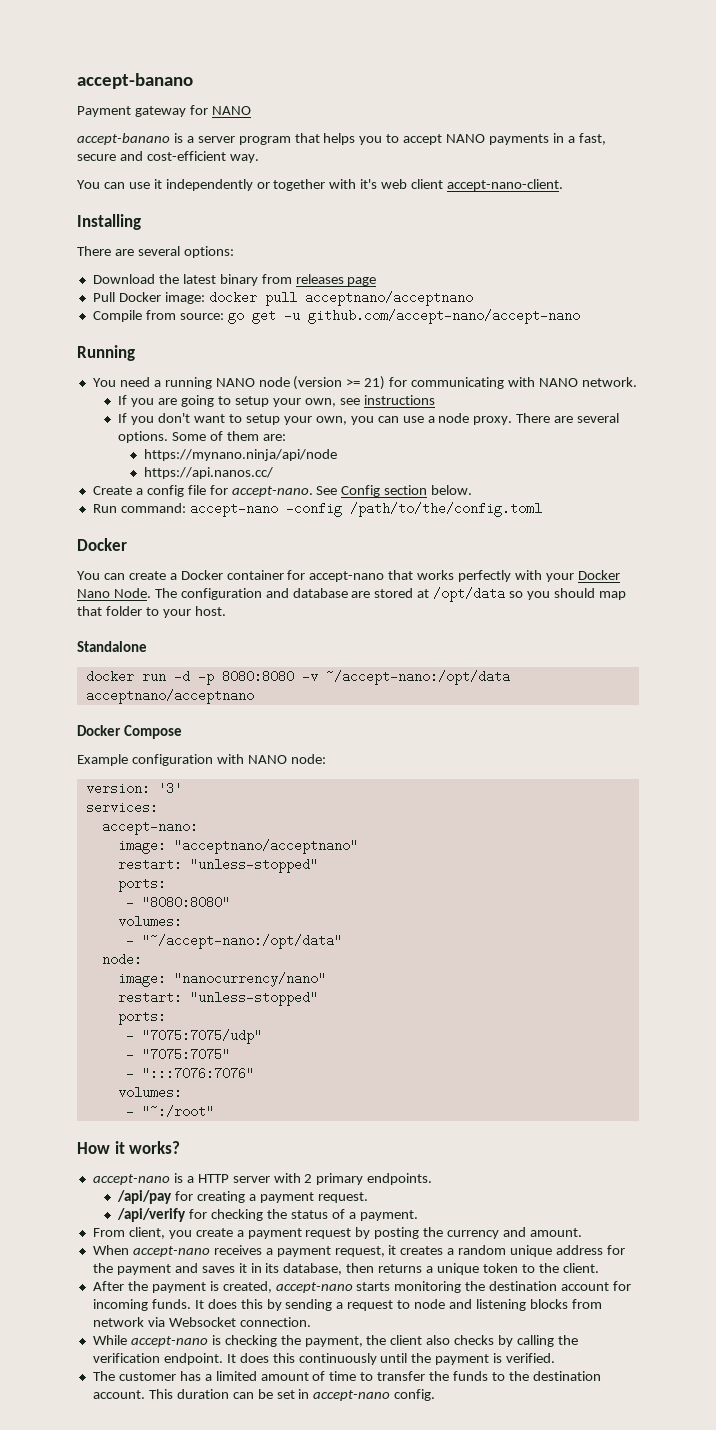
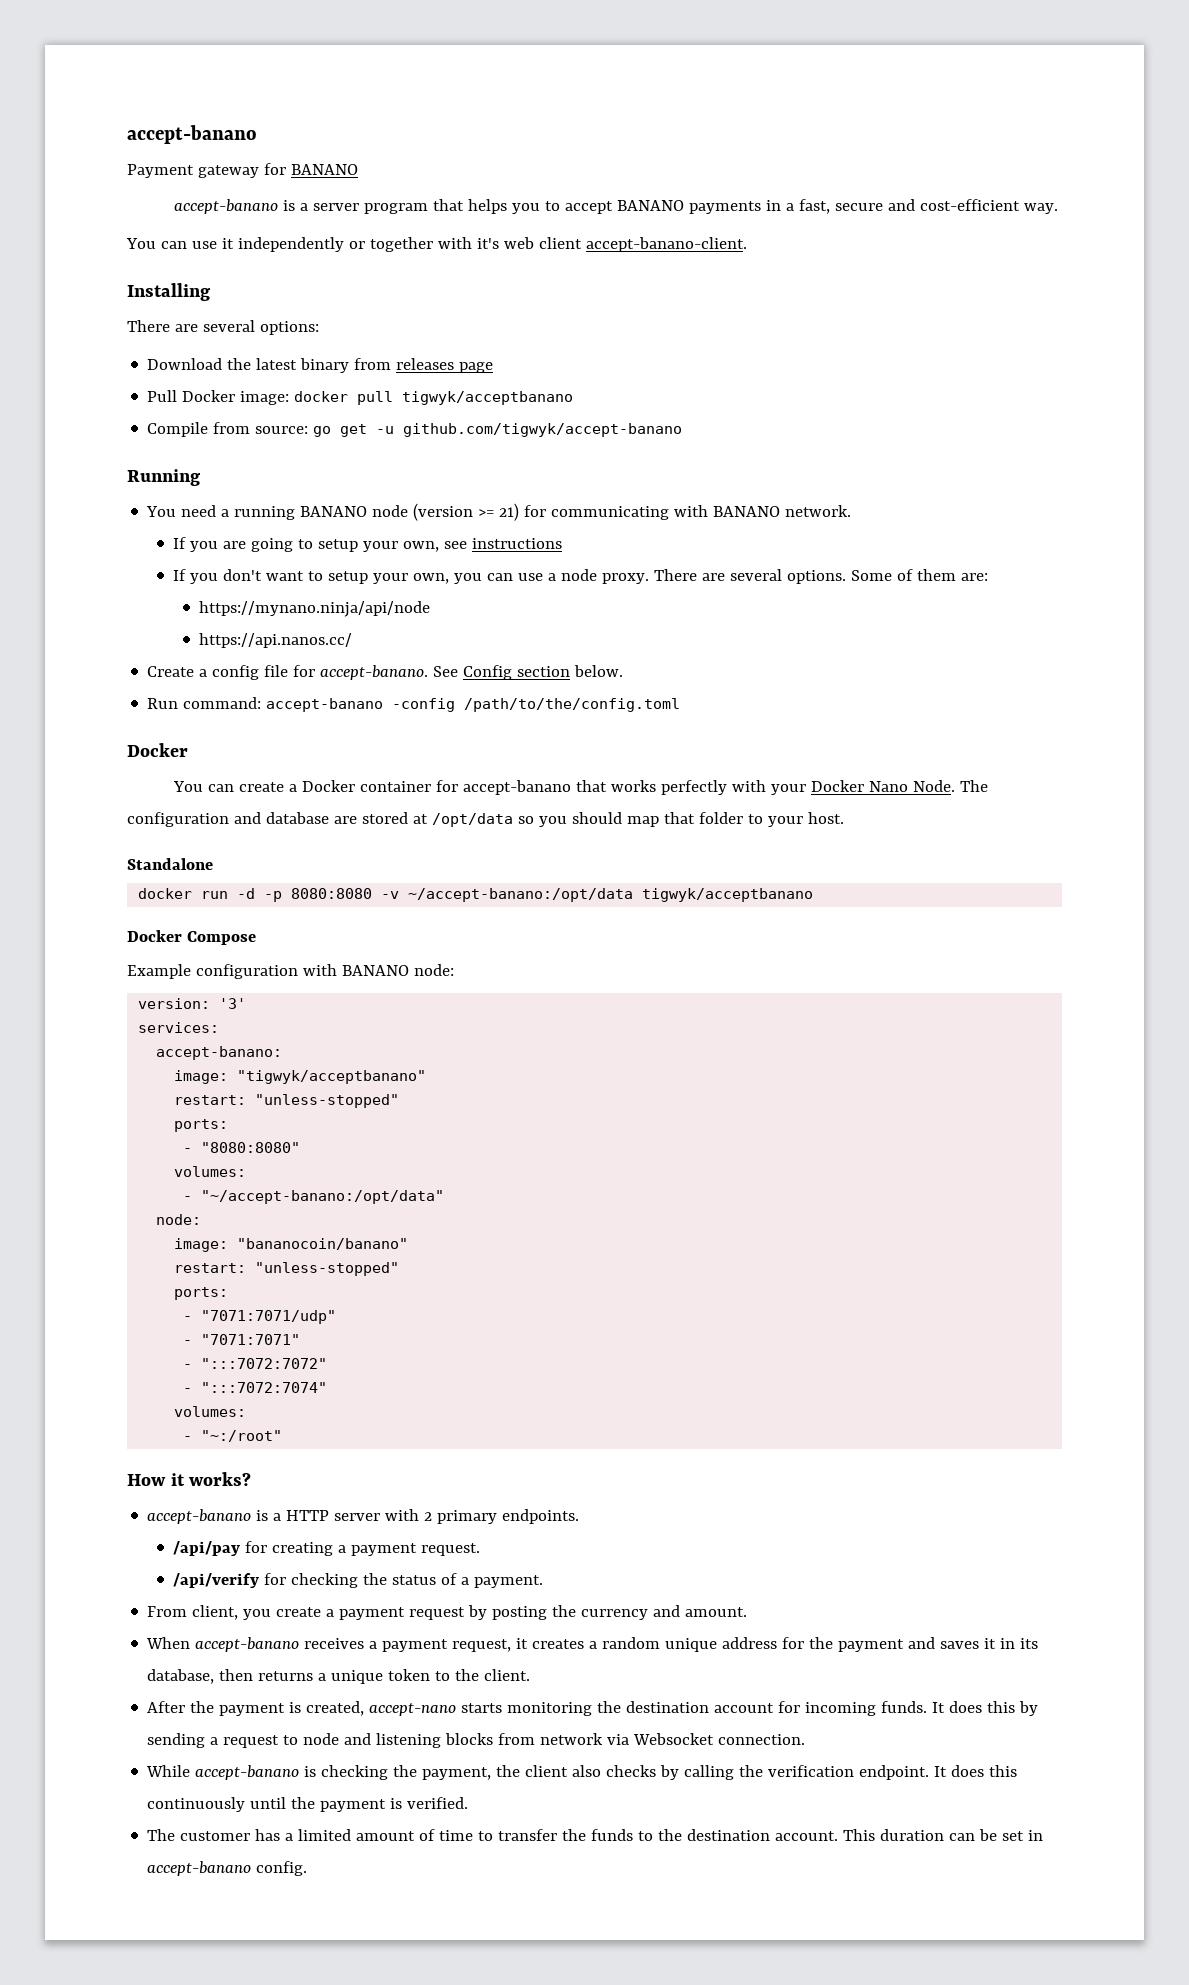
- Payment gateway for NANO
+ Payment gateway for BANANO
- accept-banano is a server program that helps you to accept NANO payments in a fast, secure and cost-efficient way.
+ accept-banano is a server program that helps you to accept BANANO payments in a fast, secure and cost-efficient way.
- You can use it independently or together with it's web client accept-nano-client.
+ You can use it independently or together with it's web client accept-banano-client.
- Pull Docker image: docker pull acceptnano/acceptnano
+ Pull Docker image: docker pull tigwyk/acceptbanano
- Compile from source: go get -u github.com/accept-nano/accept-nano
+ Compile from source: go get -u github.com/tigwyk/accept-banano
- You need a running NANO node (version >= 21) for communicating with NANO network.
+ You need a running BANANO node (version >= 21) for communicating with BANANO network.
- Create a config file for accept-nano.
+ Create a config file for accept-banano.
- Run command: accept-nano -config /path/to/the/config.toml
+ Run command: accept-banano -config /path/to/the/config.toml
- You can create a Docker container for accept-nano that works perfectly with your Docker Nano Node.
+ You can create a Docker container for accept-banano that works perfectly with your Docker Nano Node.
- docker run -d -p 8080:8080 -v ~/accept-nano:/opt/data acceptnano/acceptnano
+ docker run -d -p 8080:8080 -v ~/accept-banano:/opt/data tigwyk/acceptbanano
- Example configuration with NANO node:
+ Example configuration with BANANO node:
- accept-nano:
- image: "acceptnano/acceptnano"
+ accept-banano:
+ image: "tigwyk/acceptbanano"
- - "~/accept-nano:/opt/data"
+ - "~/accept-banano:/opt/data"
- image: "nanocurrency/nano"
+ image: "bananocoin/banano"
  restart: "unless-stopped"
  ports:
- - "7075:7075/udp"
- - "7075:7075"
- - ":::7076:7076"
+ - "7071:7071/udp"
+ - "7071:7071"
+ - ":::7072:7072"
+ - ":::7072:7074"
- accept-nano is a HTTP server with 2 primary endpoints.
+ accept-banano is a HTTP server with 2 primary endpoints.
- When accept-nano receives a payment request, it creates a random unique address for the payment and saves it in its database, then returns a unique token to the client.
+ When accept-banano receives a payment request, it creates a random unique address for the payment and saves it in its database, then returns a unique token to the client.
- While accept-nano is checking the payment, the client also checks by calling the verification endpoint.
+ While accept-banano is checking the payment, the client also checks by calling the verification endpoint.
- This duration can be set in accept-nano config.
+ This duration can be set in accept-banano config.

